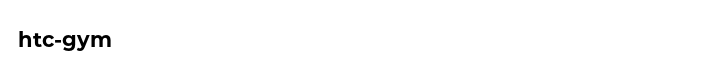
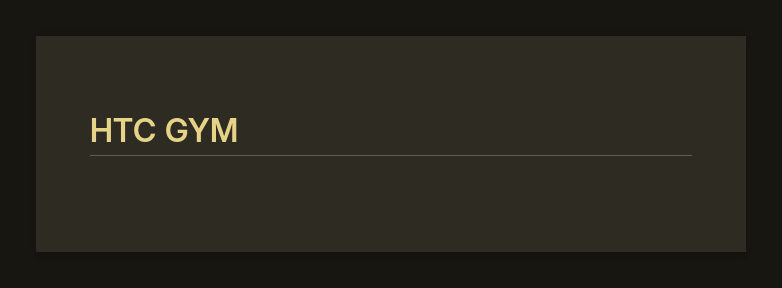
- htc-gym
+ HTC GYM

